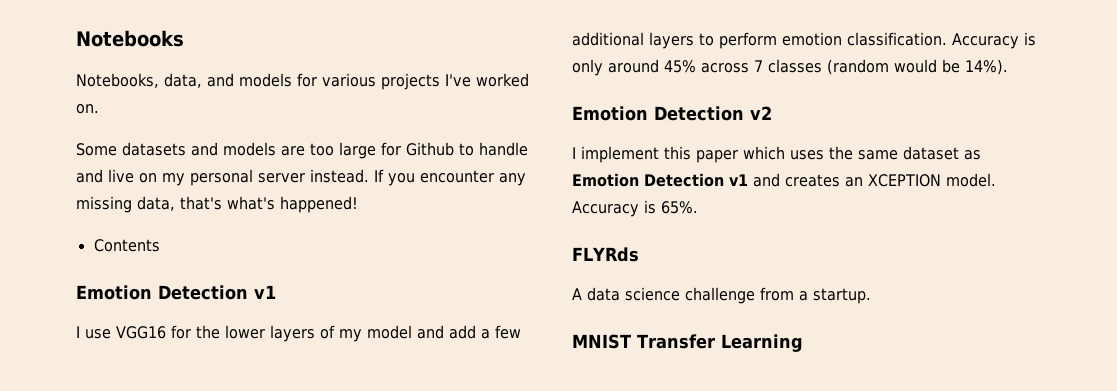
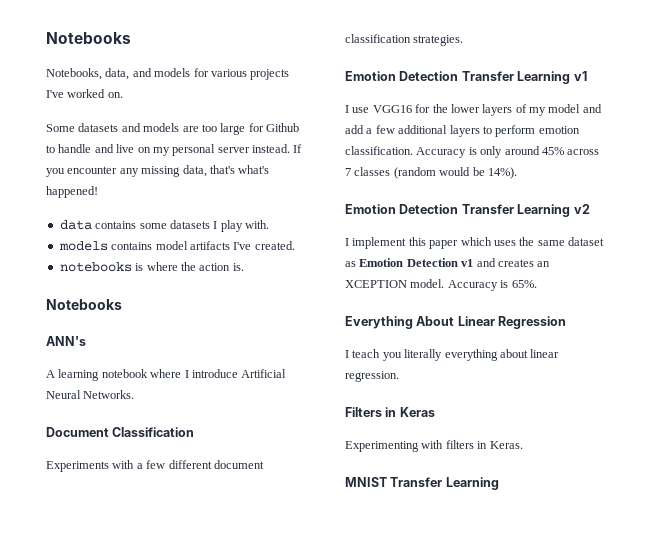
- Contents
- Emotion Detection v1
+ data contains some datasets I play with.
+ models contains model artifacts I've created.
+ notebooks is where the action is.
+ Notebooks
+ ANN's
+ A learning notebook where I introduce Artificial Neural Networks.
+ Document Classification
+ Experiments with a few different document classification strategies.
+ Emotion Detection Transfer Learning v1
- Emotion Detection v2
+ Emotion Detection Transfer Learning v2
- FLYRds
- A data science challenge from a startup.
+ Everything About Linear Regression
+ I teach you literally everything about linear regression.
+ Filters in Keras
+ Experimenting with filters in Keras.

